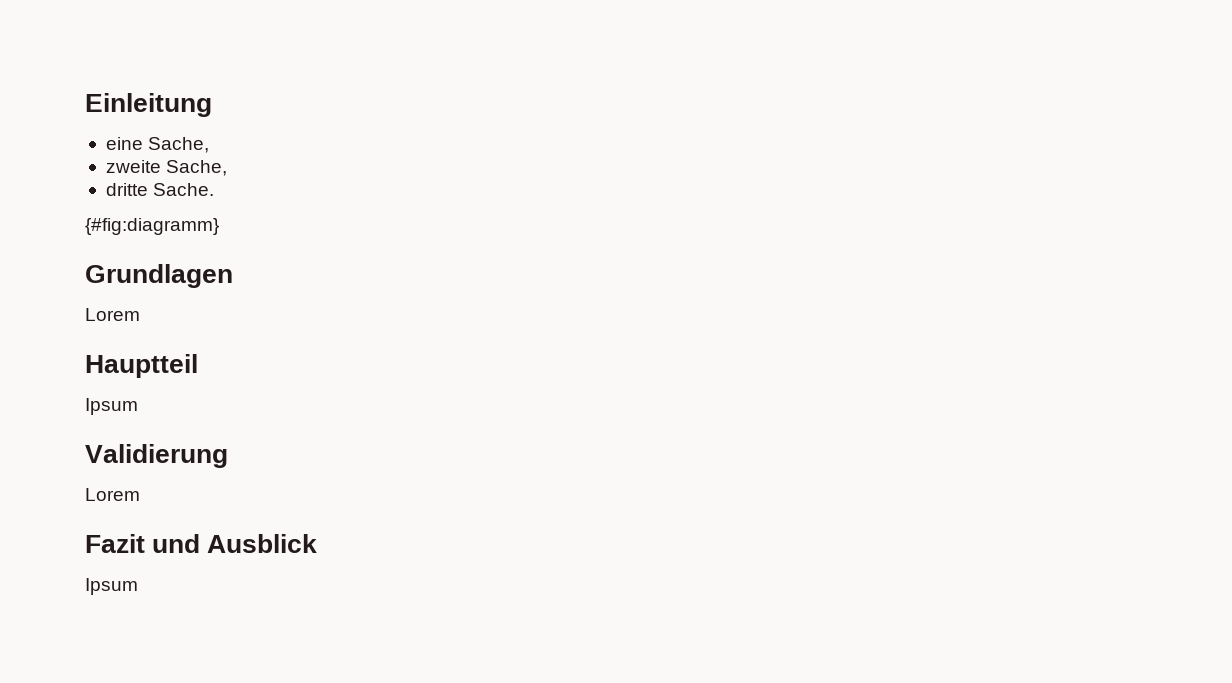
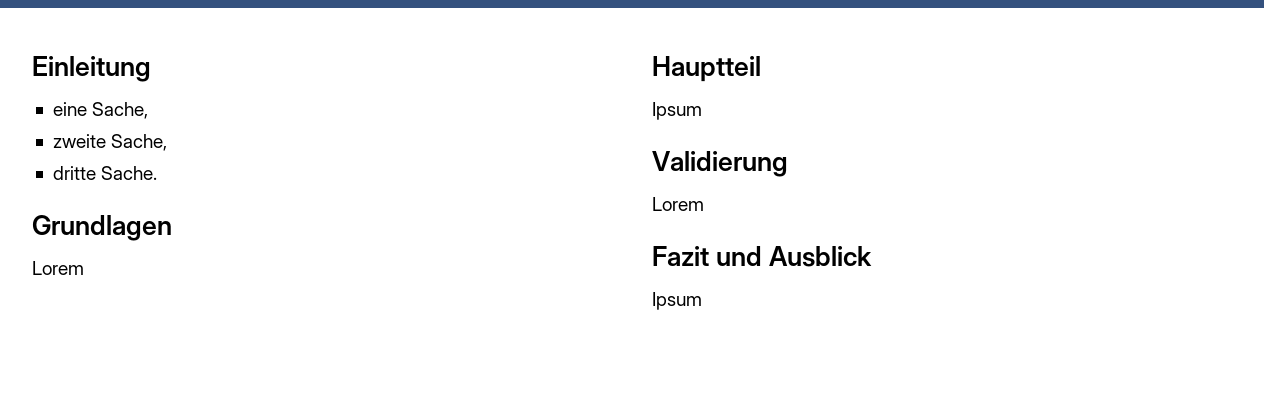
- {#fig:diagramm}

